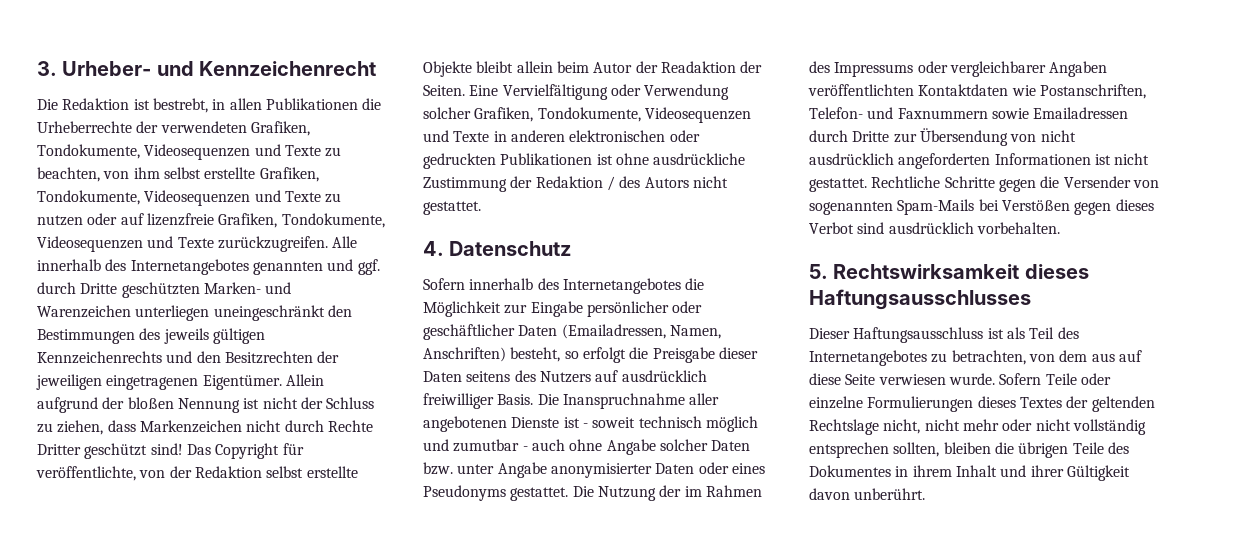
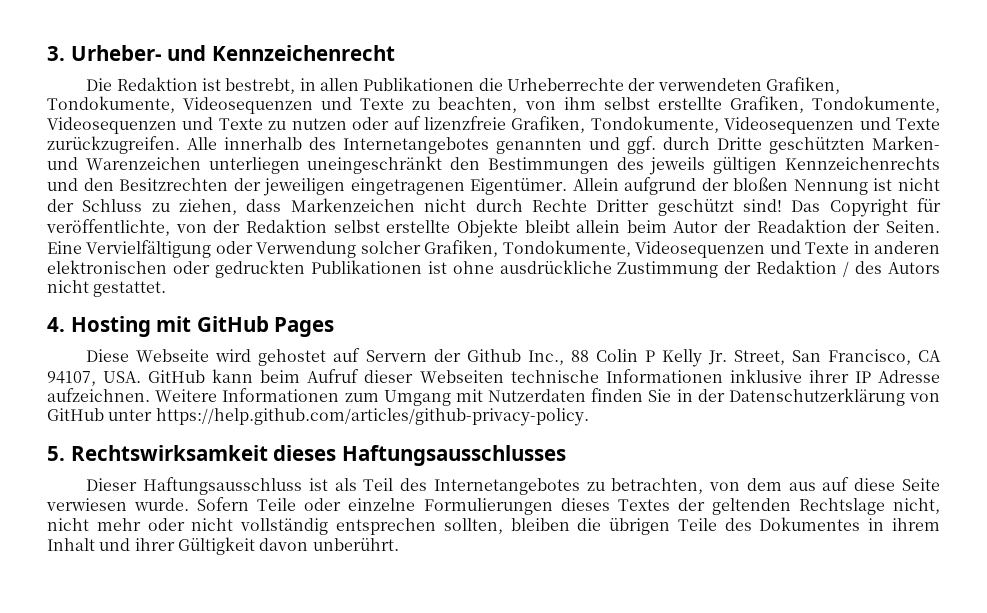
- 4. Datenschutz
- Sofern innerhalb des Internetangebotes die Möglichkeit zur Eingabe persönlicher oder geschäftlicher Daten (Emailadressen, Namen, Anschriften) besteht, so erfolgt die Preisgabe dieser Daten seitens des Nutzers auf ausdrücklich freiwilliger Basis. Die Inanspruchnahme aller angebotenen Dienste ist - soweit technisch möglich und zumutbar - auch ohne Angabe solcher Daten bzw. unter Angabe anonymisierter Daten oder eines Pseudonyms gestattet. Die Nutzung der im Rahmen des Impressums oder vergleichbarer Angaben veröffentlichten Kontaktdaten wie Postanschriften, Telefon- und Faxnummern sowie Emailadressen durch Dritte zur Übersendung von nicht ausdrücklich angeforderten Informationen ist nicht gestattet. Rechtliche Schritte gegen die Versender von sogenannten Spam-Mails bei Verstößen gegen dieses Verbot sind ausdrücklich vorbehalten.
+ 4. Hosting mit GitHub Pages
+ Diese Webseite wird gehostet auf Servern der Github Inc., 88 Colin P Kelly Jr. Street, San Francisco, CA 94107, USA. GitHub kann beim Aufruf dieser Webseiten technische Informationen inklusive ihrer IP Adresse aufzeichnen. Weitere Informationen zum Umgang mit Nutzerdaten finden Sie in der Datenschutzerklärung von GitHub unter https://help.github.com/articles/github-privacy-policy.

